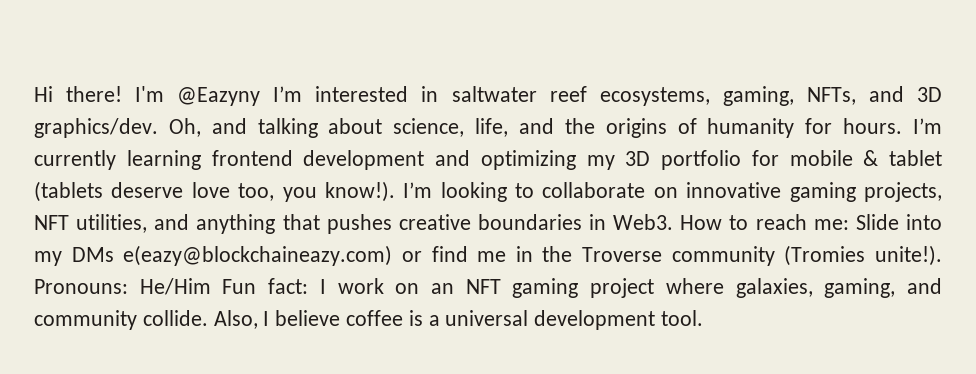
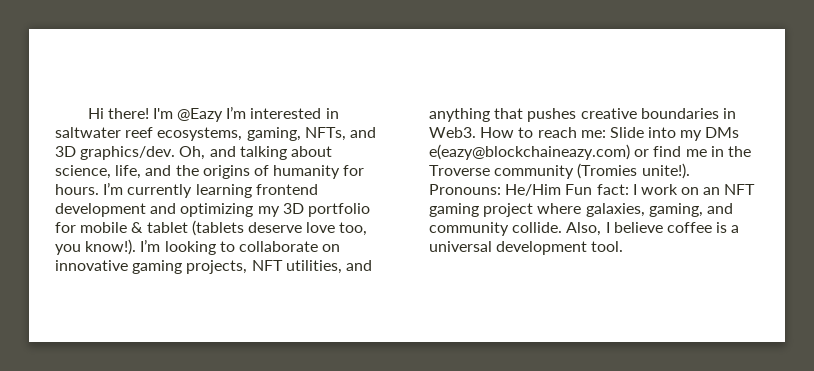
- I'm @Eazyny I’m interested in saltwater reef ecosystems, gaming, NFTs, and 3D graphics/dev.
+ I'm @Eazy I’m interested in saltwater reef ecosystems, gaming, NFTs, and 3D graphics/dev.

